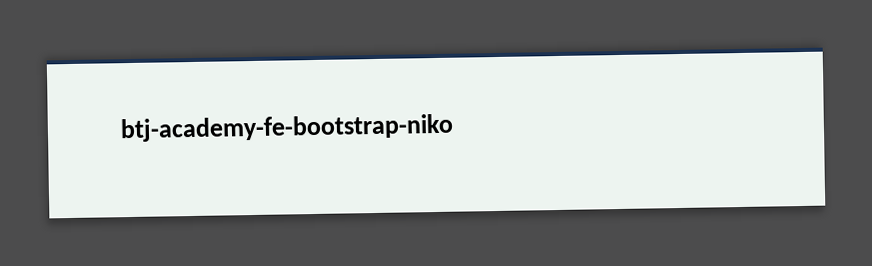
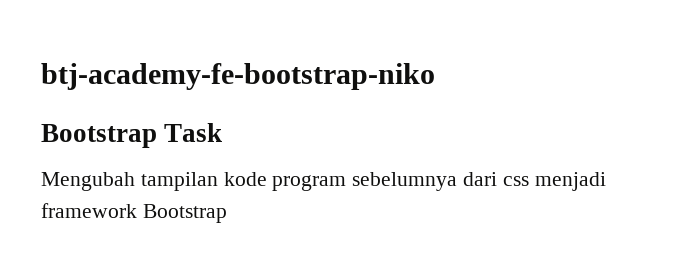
+ Bootstrap Task
+ Mengubah tampilan kode program sebelumnya dari css menjadi framework Bootstrap

